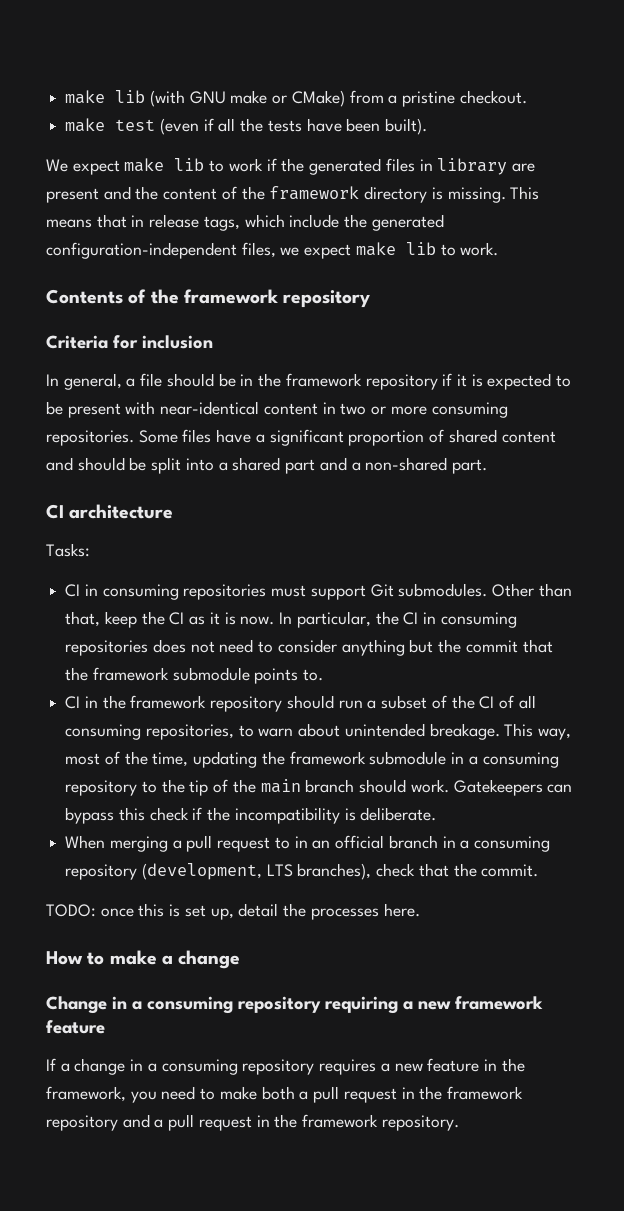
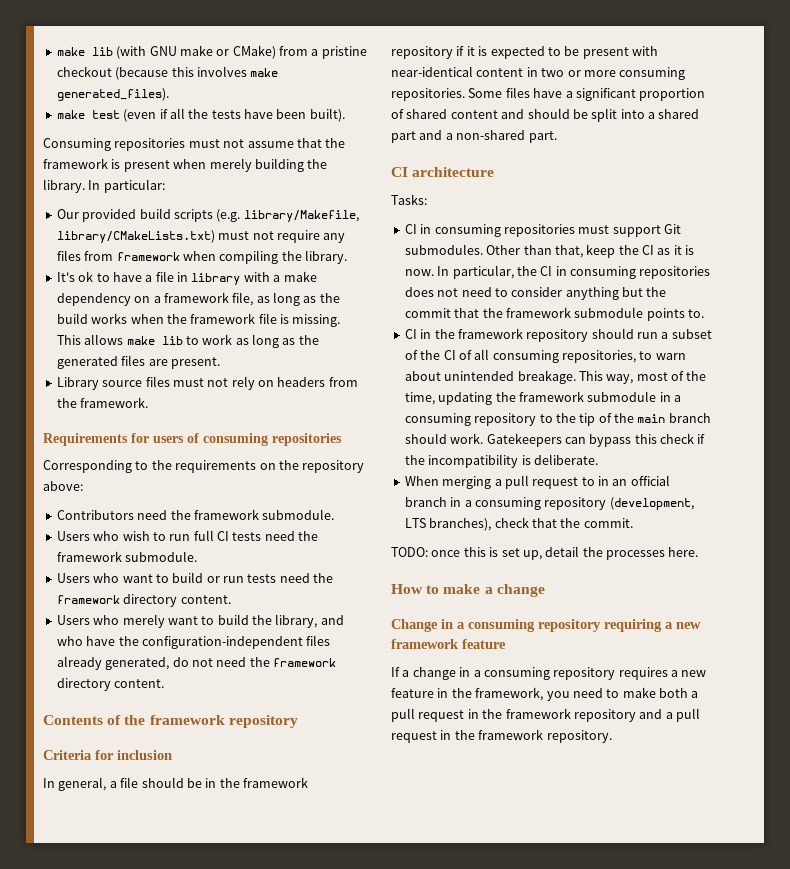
- make lib (with GNU make or CMake) from a pristine checkout.
+ make lib (with GNU make or CMake) from a pristine checkout (because this involves make generated_files).
- We expect make lib to work if the generated files in library are present and the content of the framework directory is missing. This means that in release tags, which include the generated configuration-independent files, we expect make lib to work.
+ Consuming repositories must not assume that the framework is present when merely building the library. In particular:
+ Our provided build scripts (e.g. library/Makefile, library/CMakeLists.txt) must not require any files from framework when compiling the library.
+ It's ok to have a file in library with a make dependency on a framework file, as long as the build works when the framework file is missing. This allows make lib to work as long as the generated files are present.
+ Library source files must not rely on headers from the framework.
+ Requirements for users of consuming repositories
+ Corresponding to the requirements on the repository above:
+ Contributors need the framework submodule.
+ Users who wish to run full CI tests need the framework submodule.
+ Users who want to build or run tests need the framework directory content.
+ Users who merely want to build the library, and who have the configuration-independent files already generated, do not need the framework directory content.

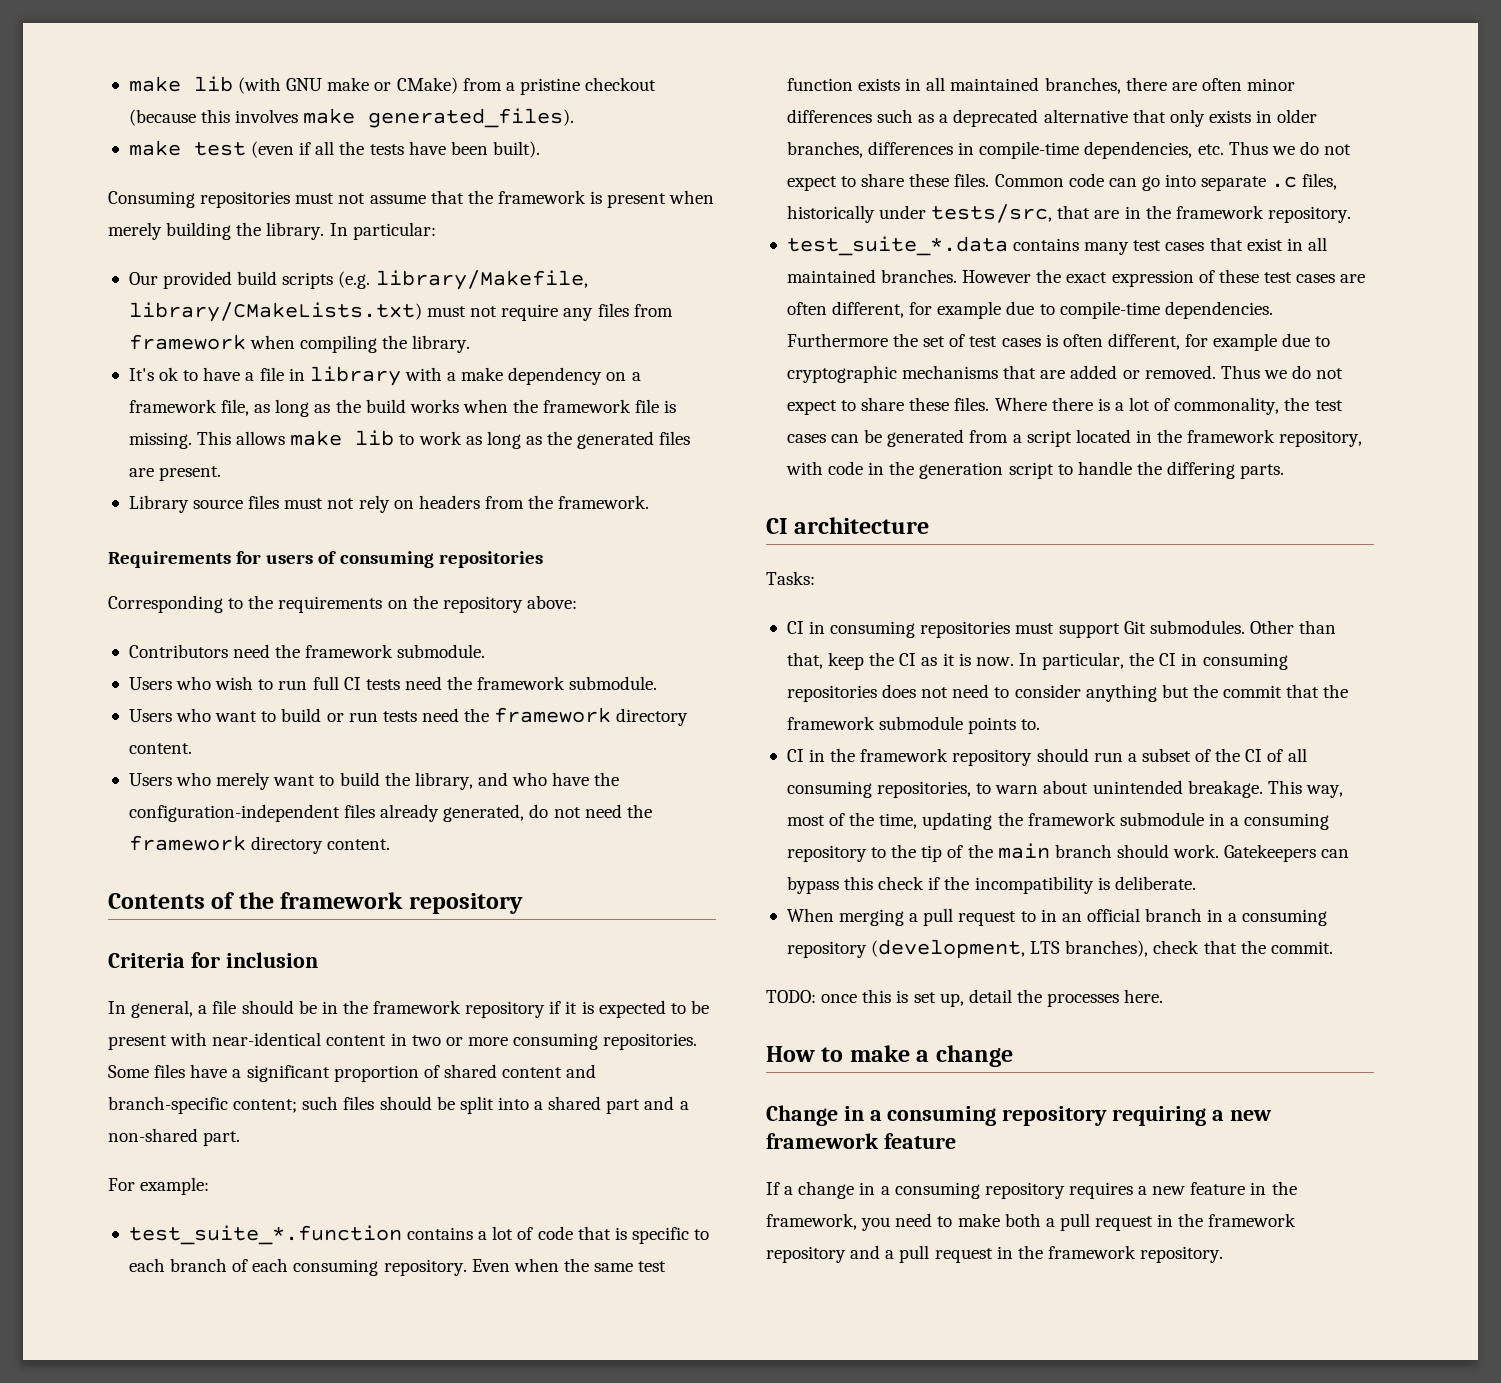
- Some files have a significant proportion of shared content and should be split into a shared part and a non-shared part.
+ Some files have a significant proportion of shared content and branch-specific content; such files should be split into a shared part and a non-shared part.
+ For example:
+ test_suite_*.function contains a lot of code that is specific to each branch of each consuming repository. Even when the same test function exists in all maintained branches, there are often minor differences such as a deprecated alternative that only exists in older branches, differences in compile-time dependencies, etc. Thus we do not expect to share these files. Common code can go into separate .c files, historically under tests/src, that are in the framework repository.
+ test_suite_*.data contains many test cases that exist in all maintained branches. However the exact expression of these test cases are often different, for example due to compile-time dependencies. Furthermore the set of test cases is often different, for example due to cryptographic mechanisms that are added or removed. Thus we do not expect to share these files. Where there is a lot of commonality, the test cases can be generated from a script located in the framework repository, with code in the generation script to handle the differing parts.

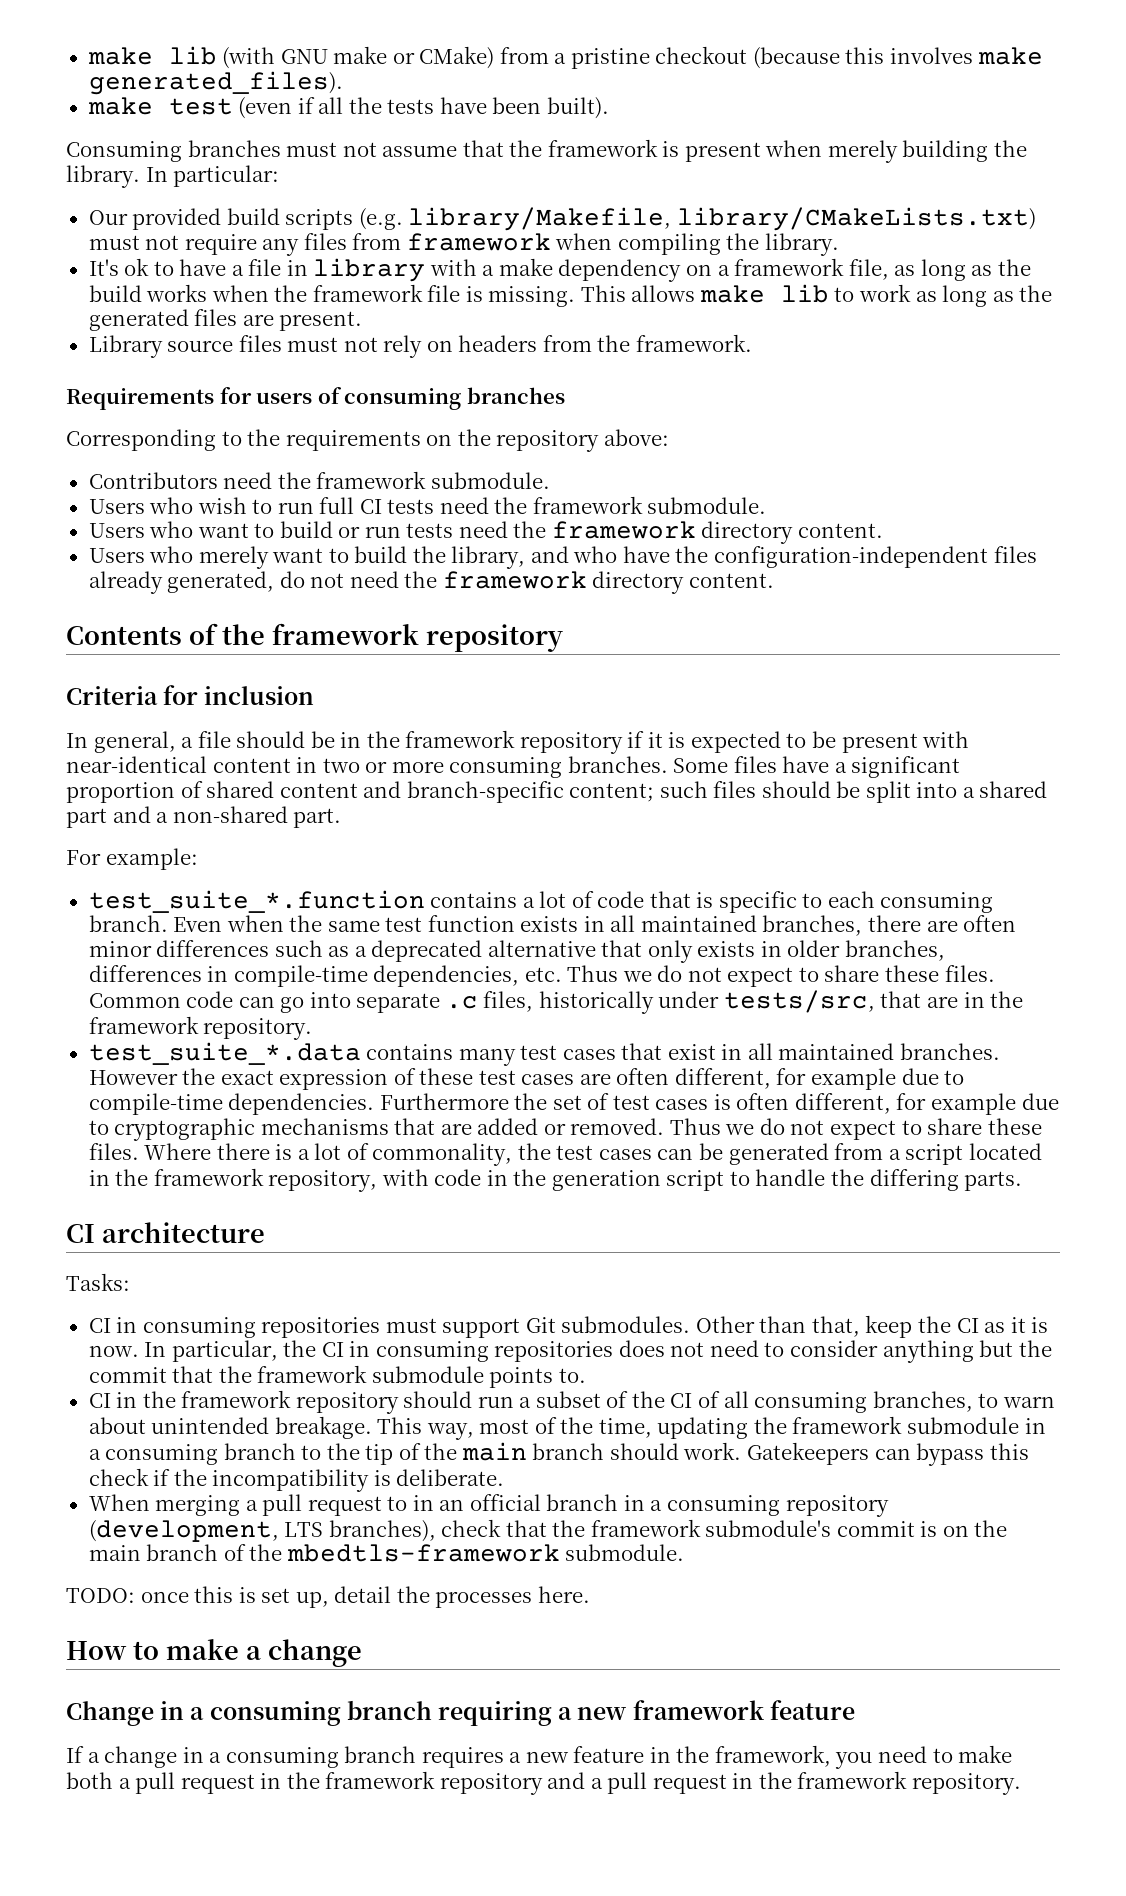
- Consuming repositories must not assume that the framework is present when merely building the library.
+ Consuming branches must not assume that the framework is present when merely building the library.
- Requirements for users of consuming repositories
+ Requirements for users of consuming branches
- In general, a file should be in the framework repository if it is expected to be present with near-identical content in two or more consuming repositories.
+ In general, a file should be in the framework repository if it is expected to be present with near-identical content in two or more consuming branches.
- test_suite_*.function contains a lot of code that is specific to each branch of each consuming repository.
+ test_suite_*.function contains a lot of code that is specific to each consuming branch.
- CI in the framework repository should run a subset of the CI of all consuming repositories, to warn about unintended breakage.
+ CI in the framework repository should run a subset of the CI of all consuming branches, to warn about unintended breakage.
- This way, most of the time, updating the framework submodule in a consuming repository to the tip of the main branch should work.
+ This way, most of the time, updating the framework submodule in a consuming branch to the tip of the main branch should work.
- When merging a pull request to in an official branch in a consuming repository (development, LTS branches), check that the commit.
+ When merging a pull request to in an official branch in a consuming repository (development, LTS branches), check that the framework submodule's commit is on the main branch of the mbedtls-framework submodule.
- Change in a consuming repository requiring a new framework feature
+ Change in a consuming branch requiring a new framework feature
- If a change in a consuming repository requires a new feature in the framework, you need to make both a pull request in the framework repository and a pull request in the framework repository.
+ If a change in a consuming branch requires a new feature in the framework, you need to make both a pull request in the framework repository and a pull request in the framework repository.

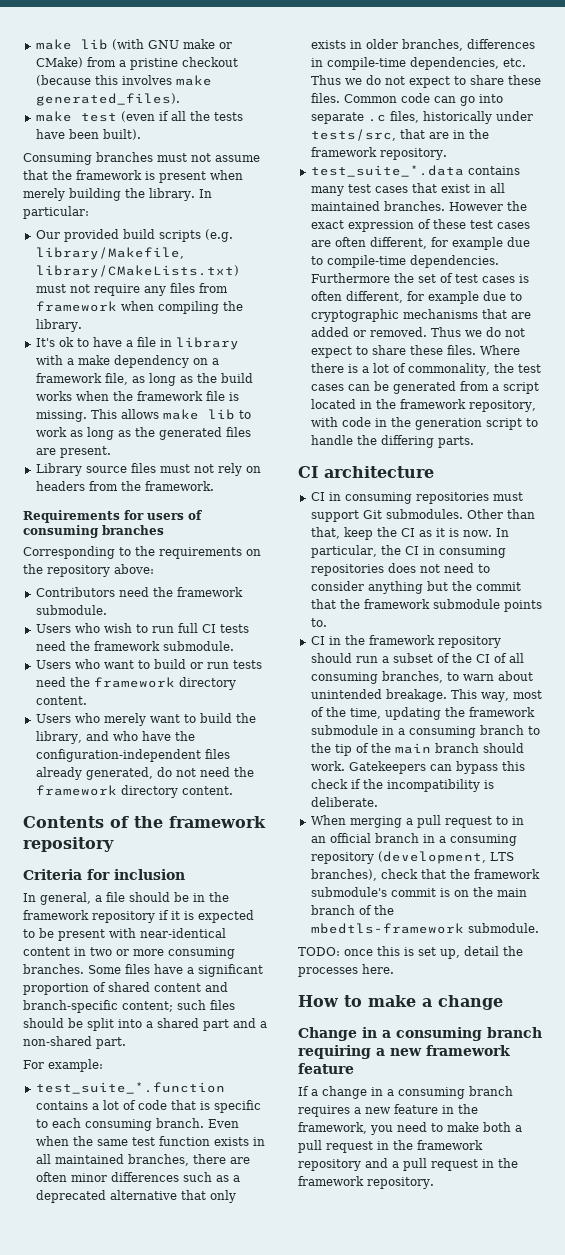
- Tasks:

